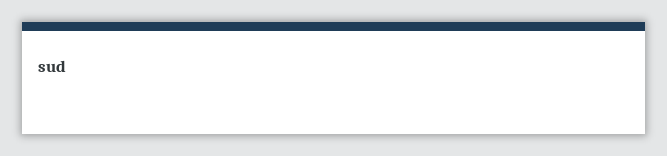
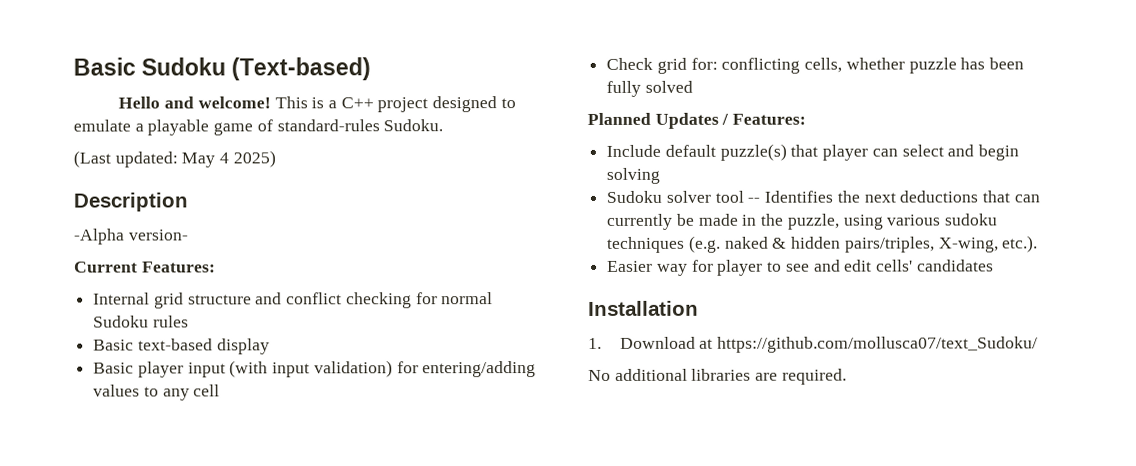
- sud
+ Basic Sudoku (Text-based)
+ Hello and welcome! This is a C++ project designed to emulate a playable game of standard-rules Sudoku.
+ (Last updated: May 4 2025)
+ Description
+ -Alpha version-
+ Current Features:
+ Internal grid structure and conflict checking for normal Sudoku rules
+ Basic text-based display
+ Basic player input (with input validation) for entering/adding values to any cell
+ Check grid for: conflicting cells, whether puzzle has been fully solved
+ Planned Updates / Features:
+ Include default puzzle(s) that player can select and begin solving
+ Sudoku solver tool -- Identifies the next deductions that can currently be made in the puzzle, using various sudoku techniques (e.g. naked & hidden pairs/triples, X-wing, etc.).
+ Easier way for player to see and edit cells' candidates
+ Installation
+ 1. Download at https://github.com/mollusca07/text_Sudoku/
+ No additional libraries are required.

